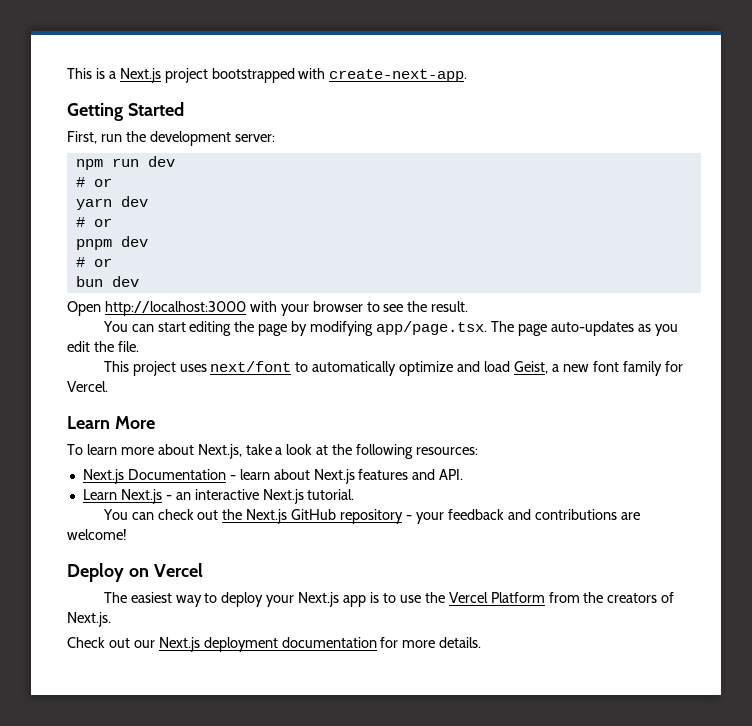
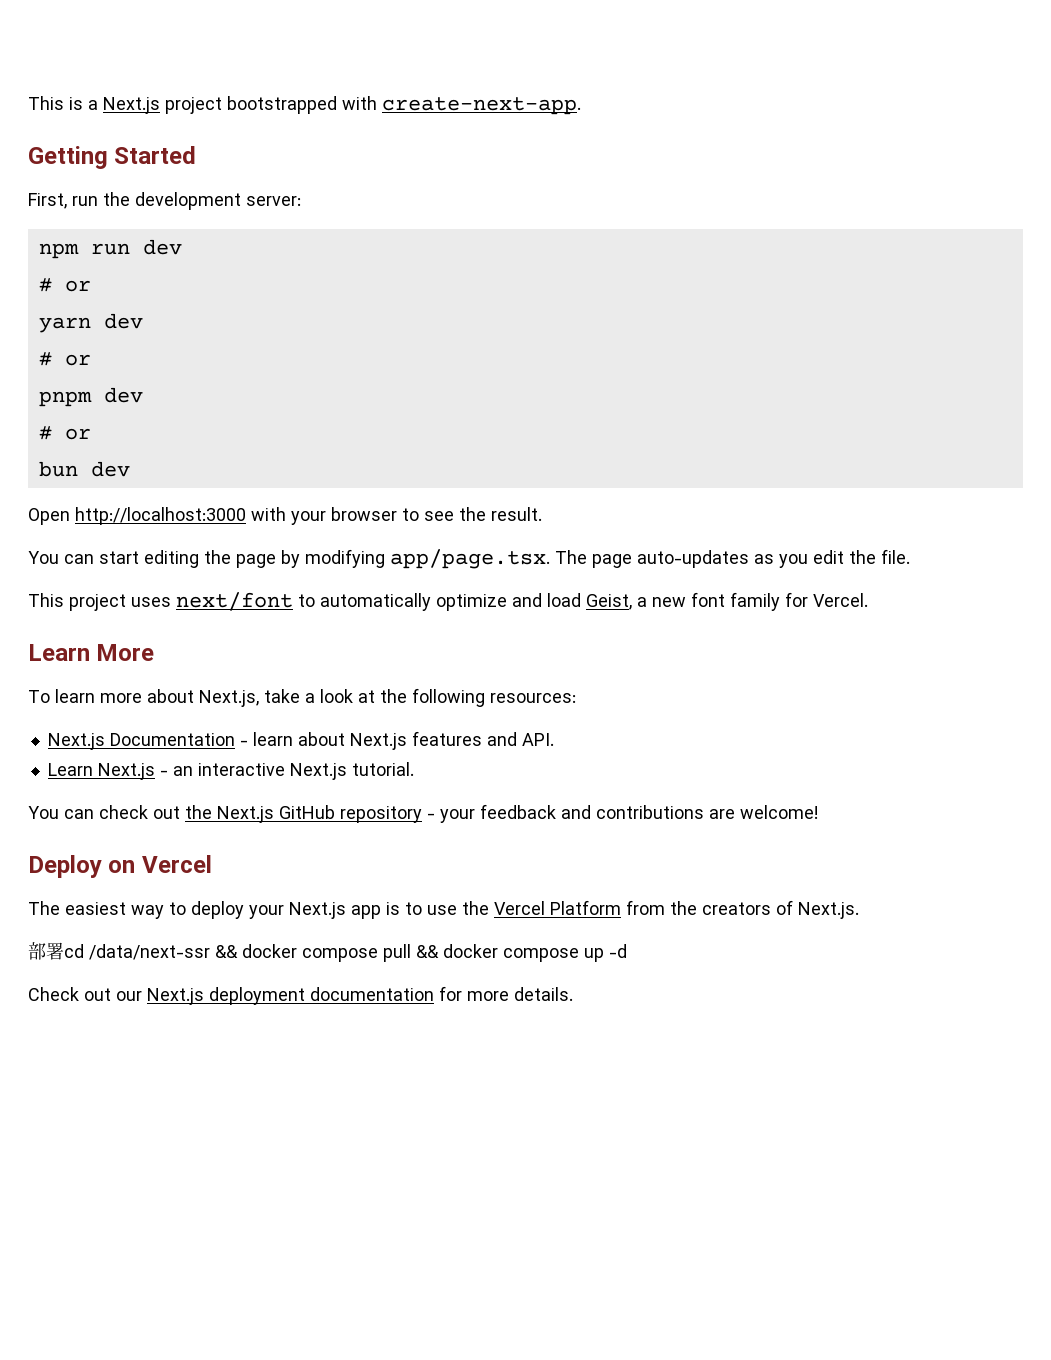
+ 部署cd /data/next-ssr && docker compose pull && docker compose up -d

